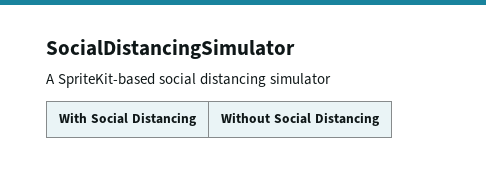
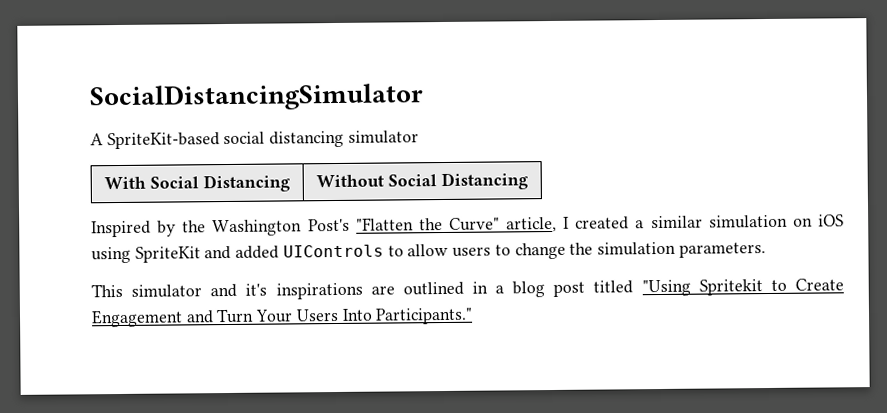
+ Inspired by the Washington Post's "Flatten the Curve" article, I created a similar simulation on iOS using SpriteKit and added UIControls to allow users to change the simulation parameters.
+ This simulator and it's inspirations are outlined in a blog post titled "Using Spritekit to Create Engagement and Turn Your Users Into Participants."

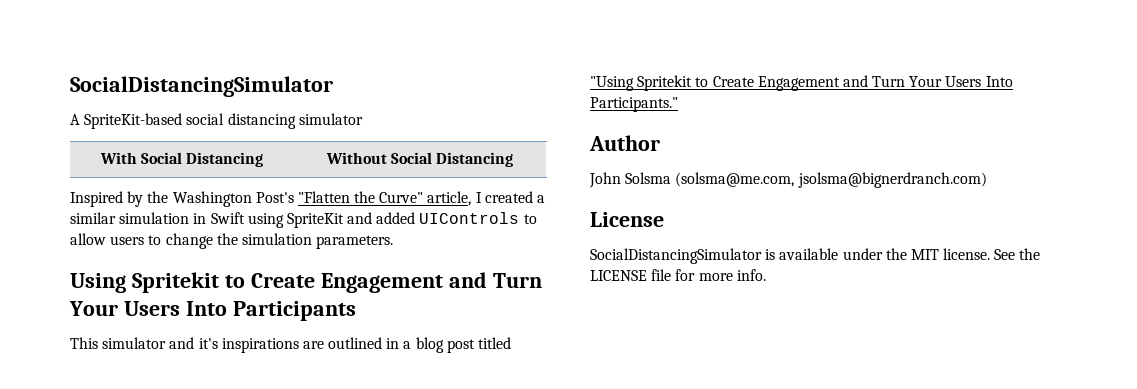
- Inspired by the Washington Post's "Flatten the Curve" article, I created a similar simulation on iOS using SpriteKit and added UIControls to allow users to change the simulation parameters.
+ Inspired by the Washington Post's "Flatten the Curve" article, I created a similar simulation in Swift using SpriteKit and added UIControls to allow users to change the simulation parameters.
+ Using Spritekit to Create Engagement and Turn Your Users Into Participants
+ Author
+ John Solsma (solsma@me.com, jsolsma@bignerdranch.com)
+ License
+ SocialDistancingSimulator is available under the MIT license. See the LICENSE file for more info.

